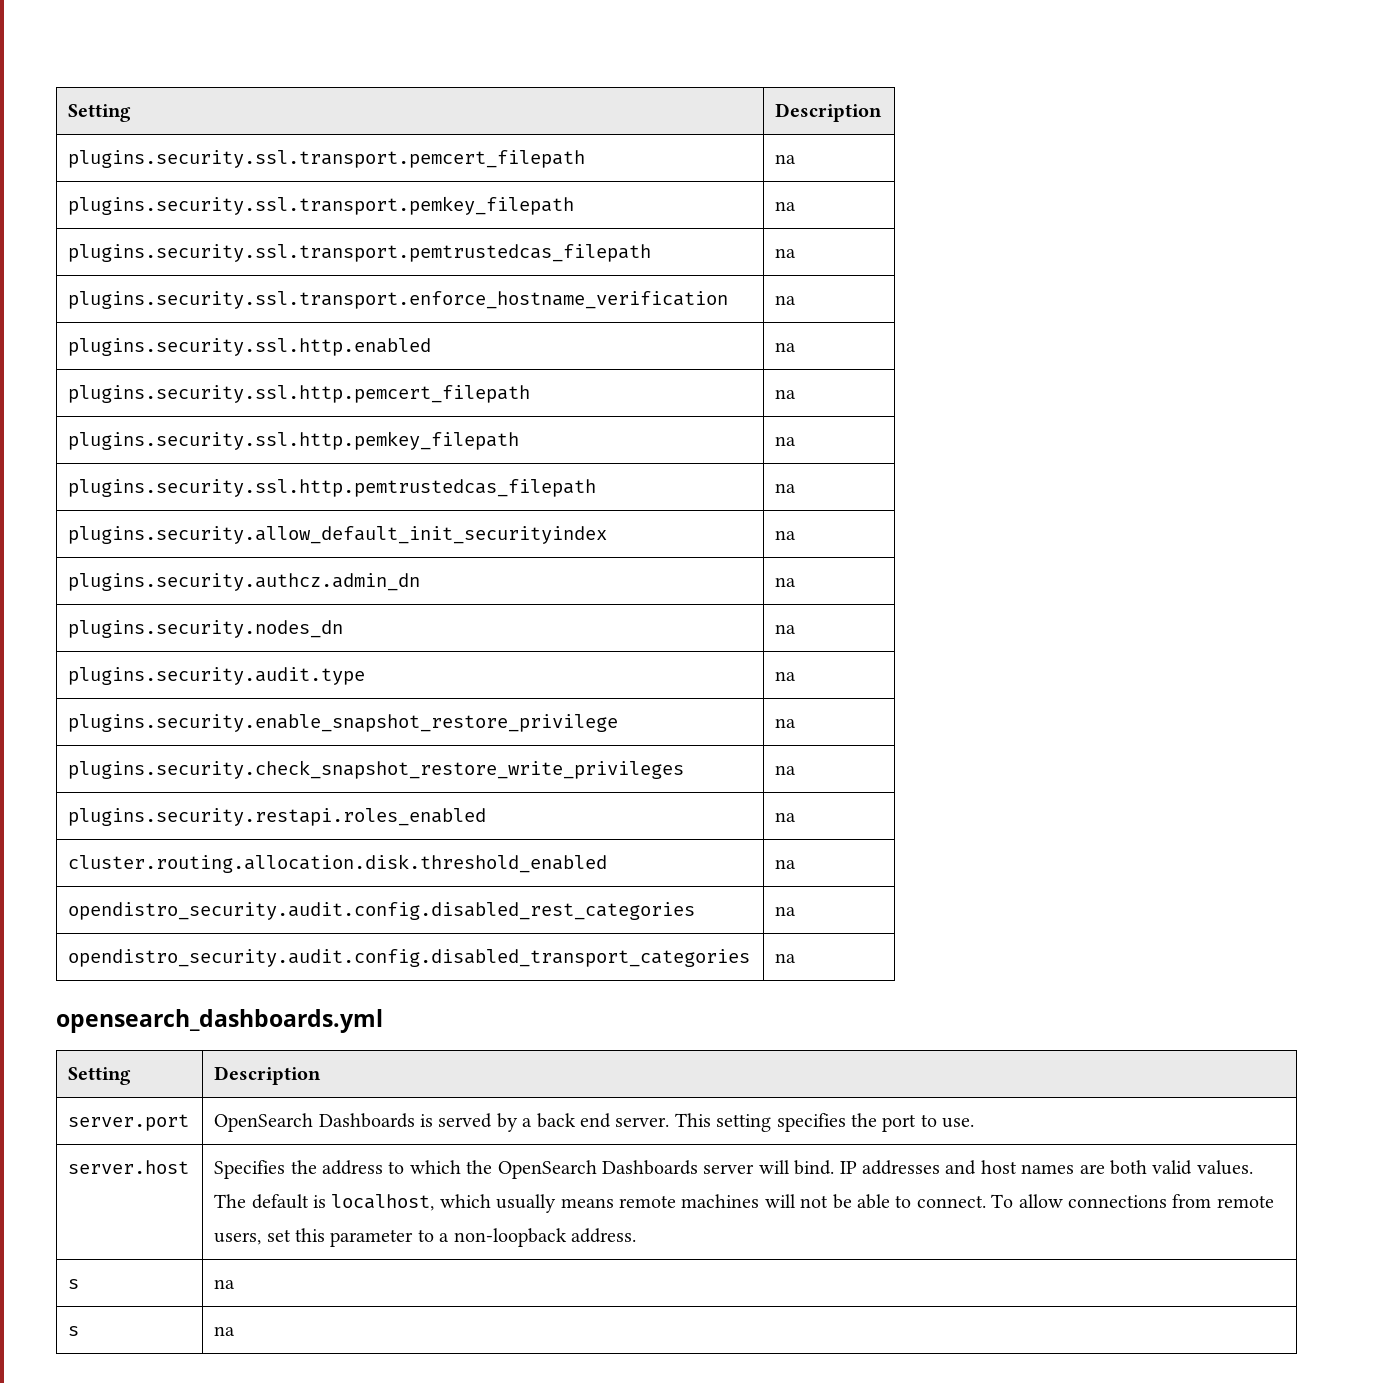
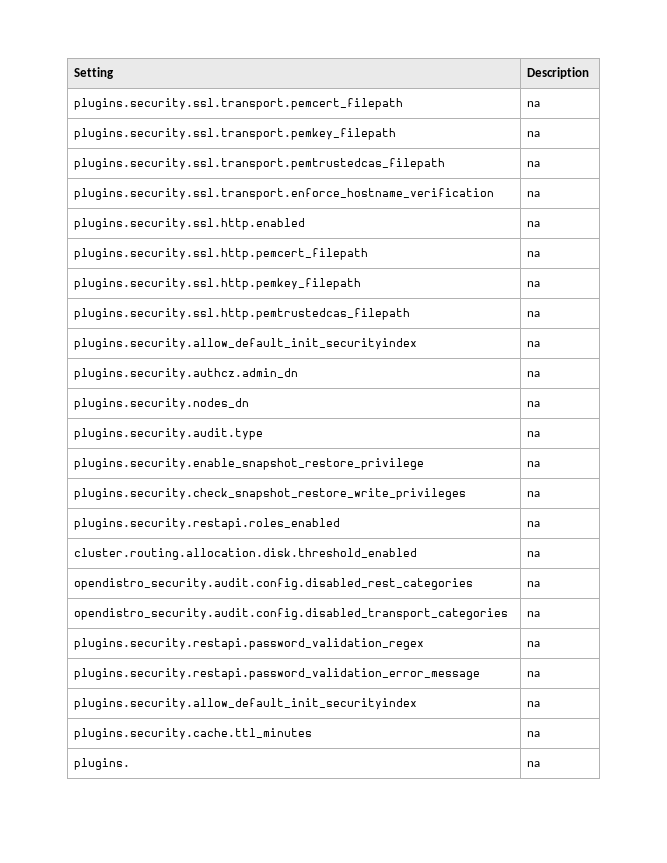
- opensearch_dashboards.yml
- Setting | Description
- server.port | OpenSearch Dashboards is served by a back end server. This setting specifies the port to use.
- server.host | Specifies the address to which the OpenSearch Dashboards server will bind. IP addresses and host names are both valid values. The default is localhost, which usually means remote machines will not be able to connect. To allow connections from remote users, set this parameter to a non-loopback address.
- s | na
- s | na
+ plugins.security.restapi.password_validation_regex | na
+ plugins.security.restapi.password_validation_error_message | na
+ plugins.security.allow_default_init_securityindex | na
+ plugins.security.cache.ttl_minutes | na
+ plugins. | na

